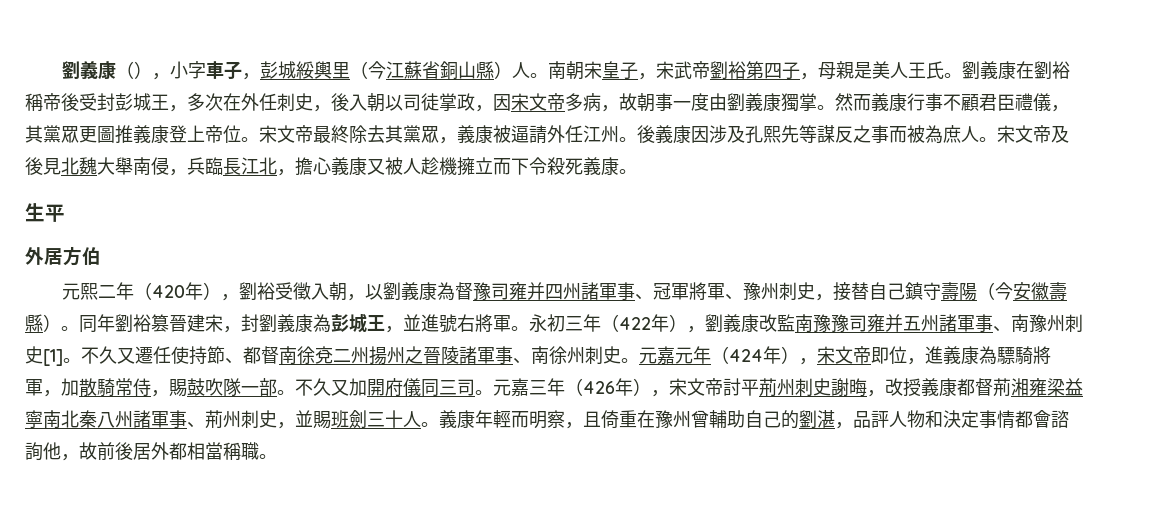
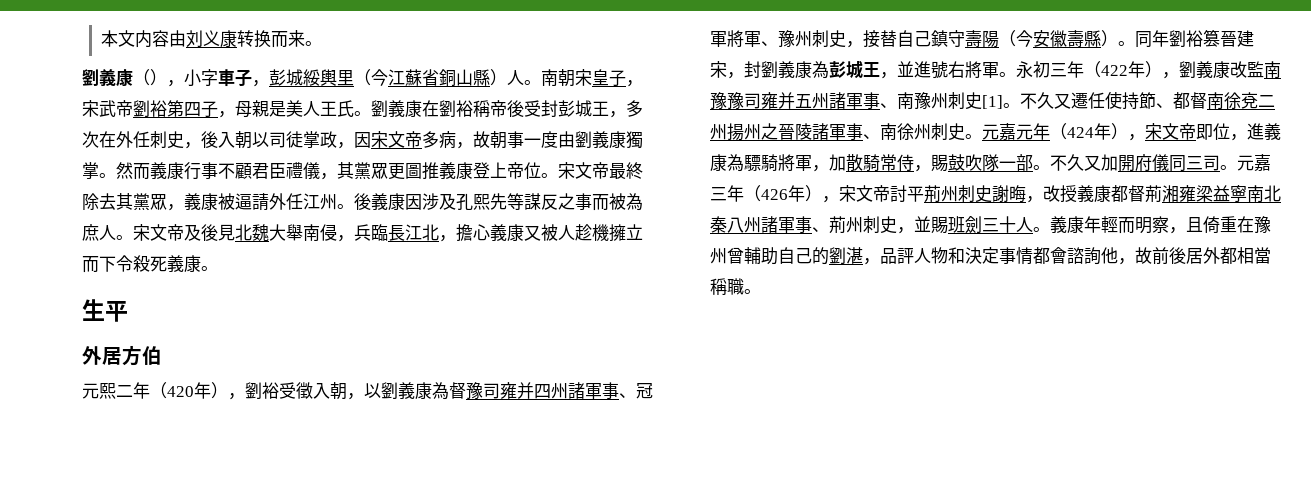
+ 本文内容由刘义康转换而来。

